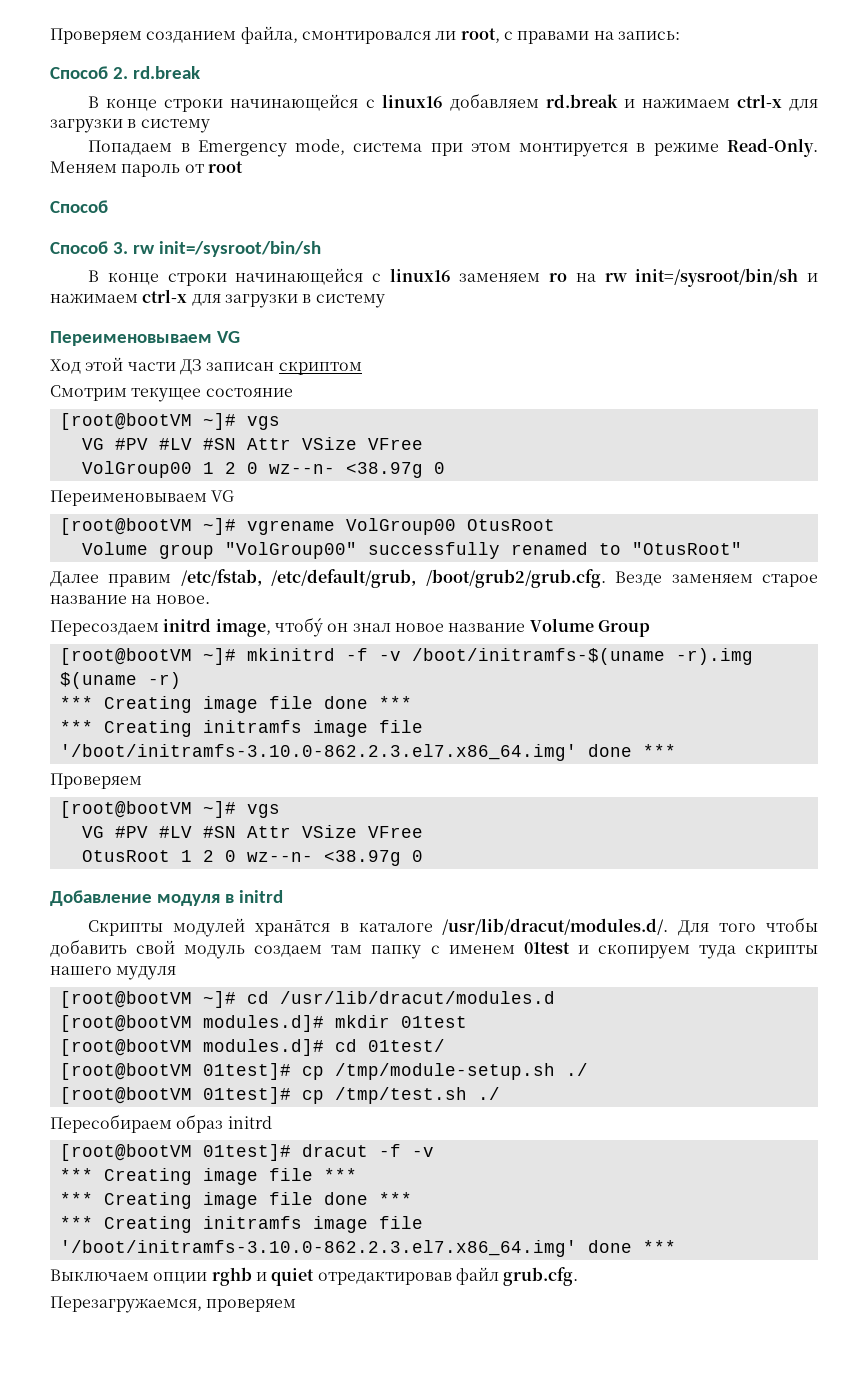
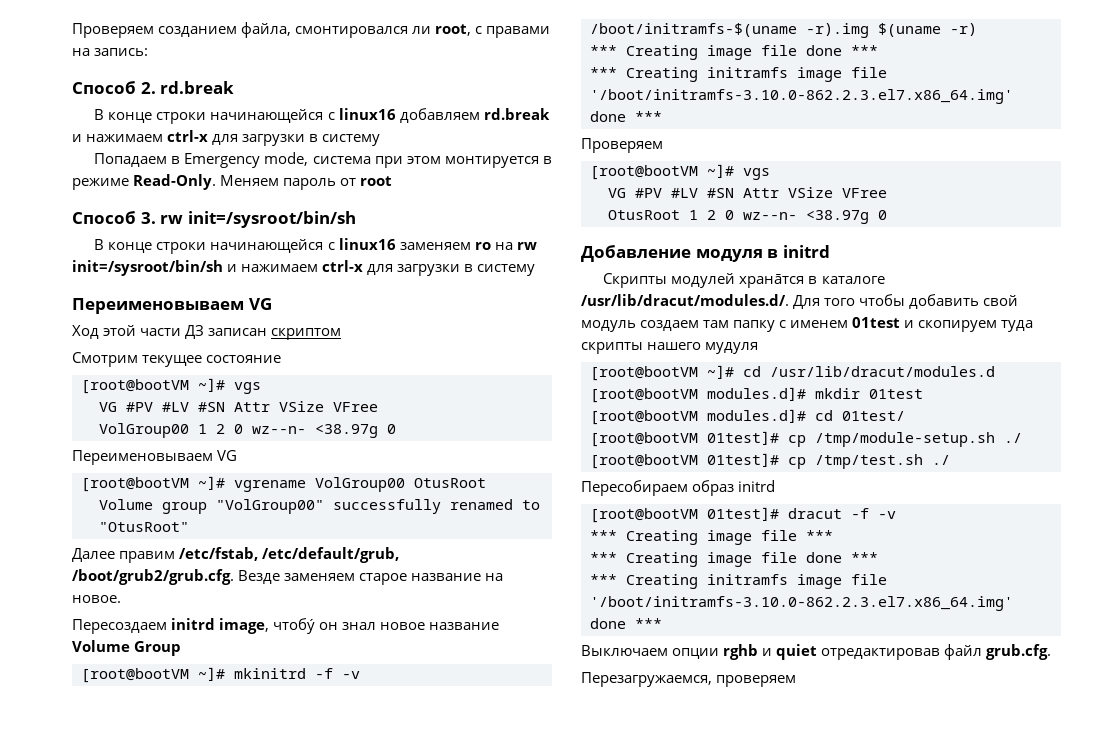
  Меняем пароль от root
- Способ

